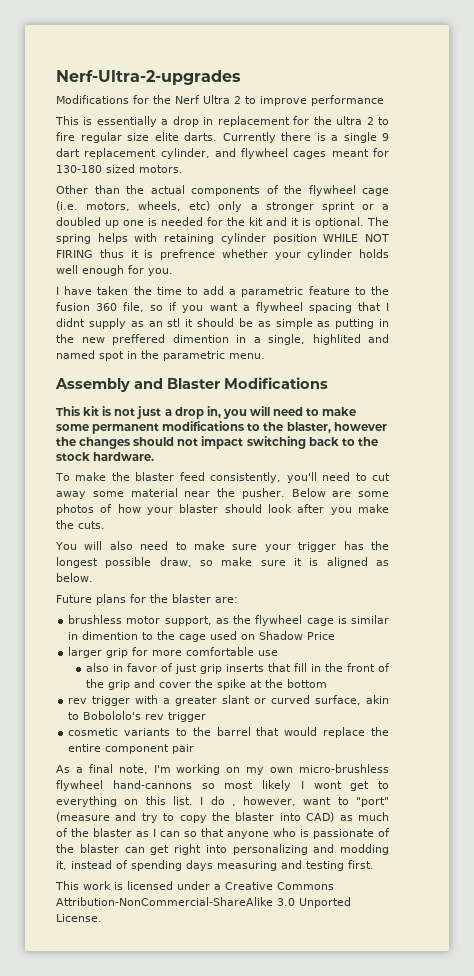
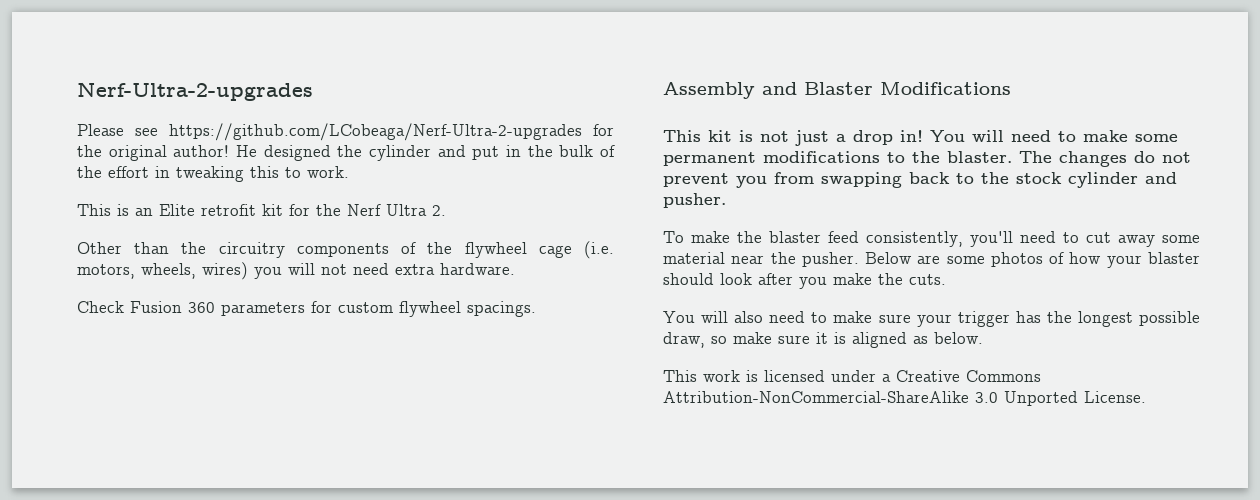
- Modifications for the Nerf Ultra 2 to improve performance
- This is essentially a drop in replacement for the ultra 2 to fire regular size elite darts. Currently there is a single 9 dart replacement cylinder, and flywheel cages meant for 130-180 sized motors.
+ Please see https://github.com/LCobeaga/Nerf-Ultra-2-upgrades for the original author! He designed the cylinder and put in the bulk of the effort in tweaking this to work.
+ This is an Elite retrofit kit for the Nerf Ultra 2.
- Other than the actual components of the flywheel cage (i.e. motors, wheels, etc) only a stronger sprint or a doubled up one is needed for the kit and it is optional. The spring helps with retaining cylinder position WHILE NOT FIRING thus it is prefrence whether your cylinder holds well enough for you.
- I have taken the time to add a parametric feature to the fusion 360 file, so if you want a flywheel spacing that I didnt supply as an stl it should be as simple as putting in the new preffered dimention in a single, highlited and named spot in the parametric menu.
+ Other than the circuitry components of the flywheel cage (i.e. motors, wheels, wires) you will not need extra hardware.
+ Check Fusion 360 parameters for custom flywheel spacings.
- This kit is not just a drop in, you will need to make some permanent modifications to the blaster, however the changes should not impact switching back to the stock hardware.
+ This kit is not just a drop in! You will need to make some permanent modifications to the blaster. The changes do not prevent you from swapping back to the stock cylinder and pusher.
- Future plans for the blaster are:
- brushless motor support, as the flywheel cage is similar in dimention to the cage used on Shadow Price
- larger grip for more comfortable use
- also in favor of just grip inserts that fill in the front of the grip and cover the spike at the bottom
- rev trigger with a greater slant or curved surface, akin to Bobololo's rev trigger
- cosmetic variants to the barrel that would replace the entire component pair
- As a final note, I'm working on my own micro-brushless flywheel hand-cannons so most likely I wont get to everything on this list. I do , however, want to "port" (measure and try to copy the blaster into CAD) as much of the blaster as I can so that anyone who is passionate of the blaster can get right into personalizing and modding it, instead of spending days measuring and testing first.

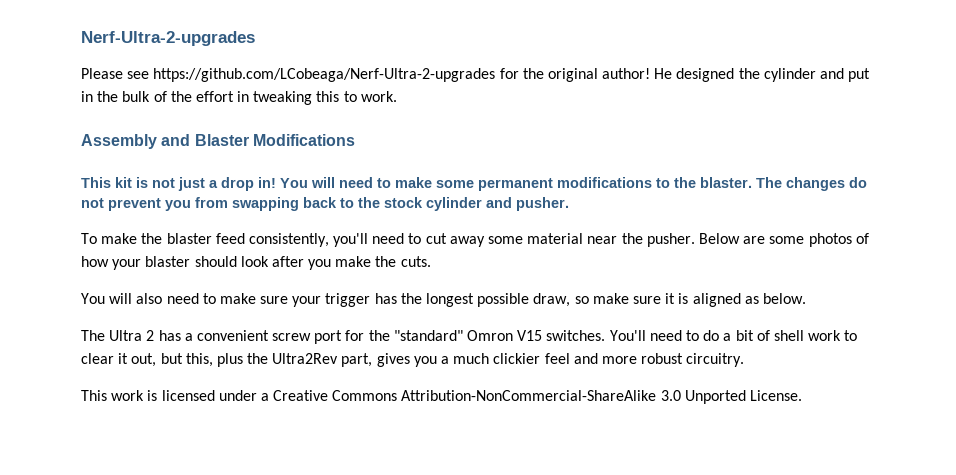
- This is an Elite retrofit kit for the Nerf Ultra 2.
- Other than the circuitry components of the flywheel cage (i.e. motors, wheels, wires) you will not need extra hardware.
- Check Fusion 360 parameters for custom flywheel spacings.
+ The Ultra 2 has a convenient screw port for the "standard" Omron V15 switches. You'll need to do a bit of shell work to clear it out, but this, plus the Ultra2Rev part, gives you a much clickier feel and more robust circuitry.

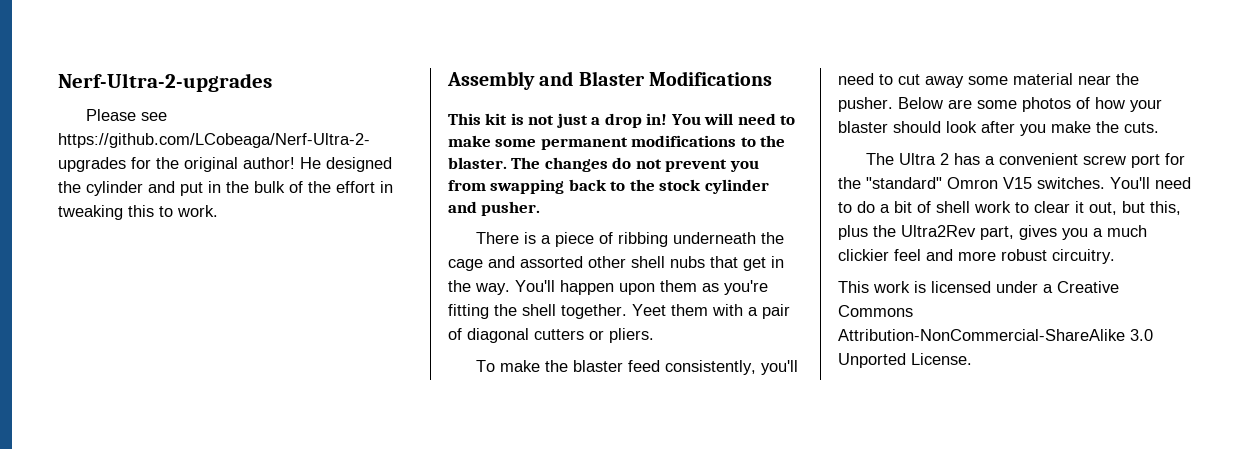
+ There is a piece of ribbing underneath the cage and assorted other shell nubs that get in the way. You'll happen upon them as you're fitting the shell together. Yeet them with a pair of diagonal cutters or pliers.
- You will also need to make sure your trigger has the longest possible draw, so make sure it is aligned as below.

